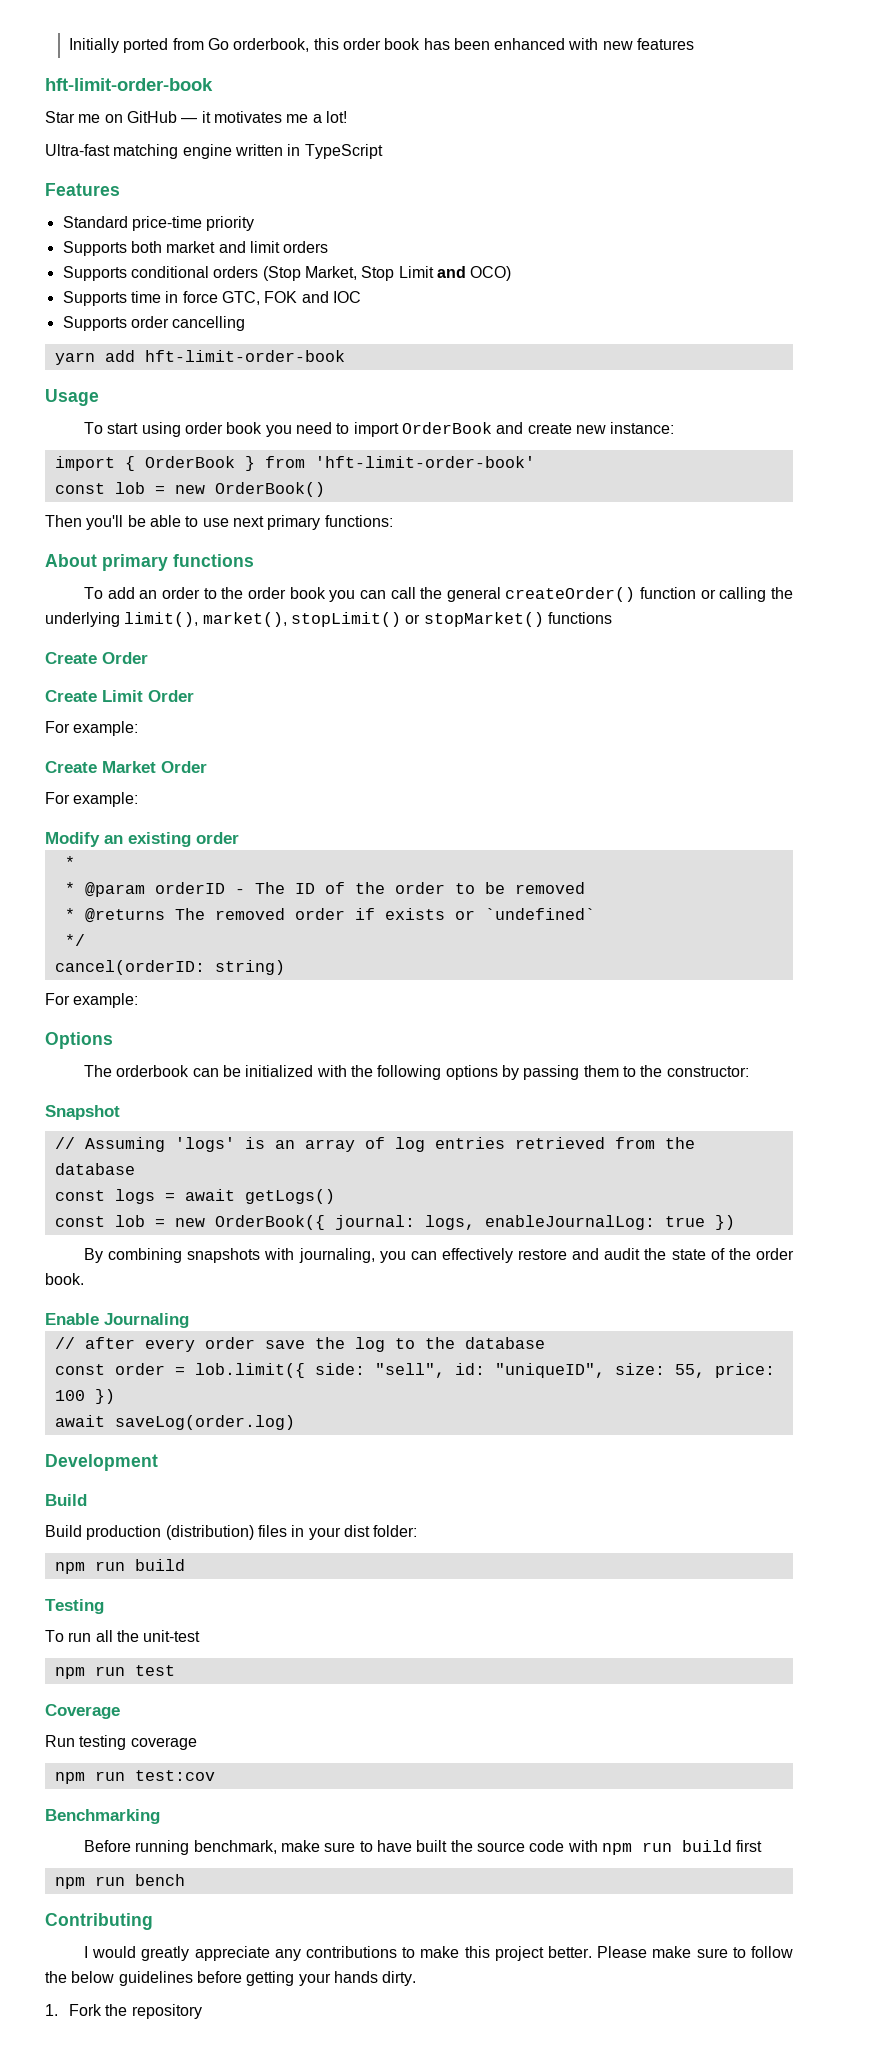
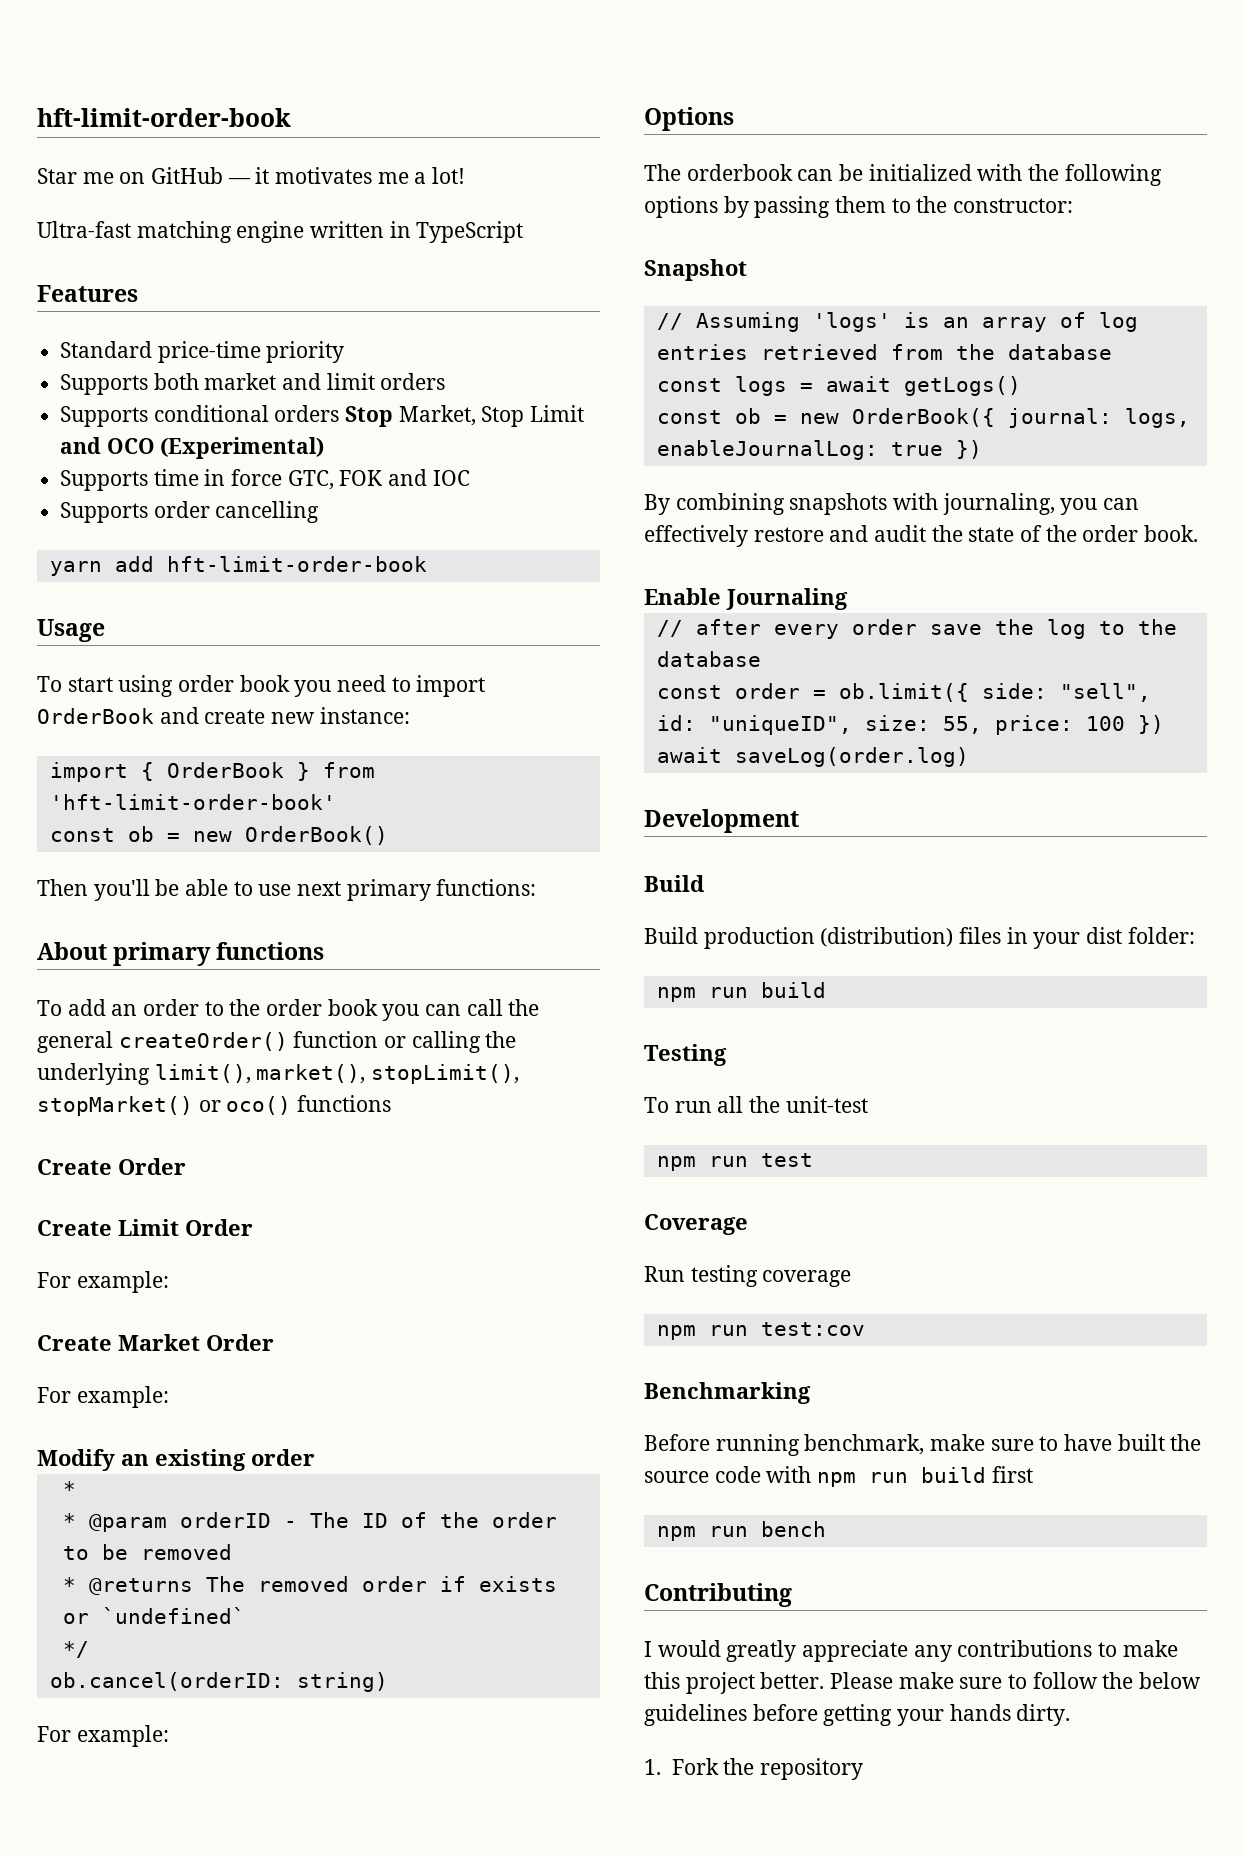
- Initially ported from Go orderbook, this order book has been enhanced with new features
- Supports conditional orders (Stop Market, Stop Limit and OCO)
+ Supports conditional orders Stop Market, Stop Limit and OCO (Experimental)
- const lob = new OrderBook()
+ const ob = new OrderBook()
- To add an order to the order book you can call the general createOrder() function or calling the underlying limit(), market(), stopLimit() or stopMarket() functions
+ To add an order to the order book you can call the general createOrder() function or calling the underlying limit(), market(), stopLimit(), stopMarket() or oco() functions
- cancel(orderID: string)
+ ob.cancel(orderID: string)
- const lob = new OrderBook({ journal: logs, enableJournalLog: true })
+ const ob = new OrderBook({ journal: logs, enableJournalLog: true })
- const order = lob.limit({ side: "sell", id: "uniqueID", size: 55, price: 100 })
+ const order = ob.limit({ side: "sell", id: "uniqueID", size: 55, price: 100 })

